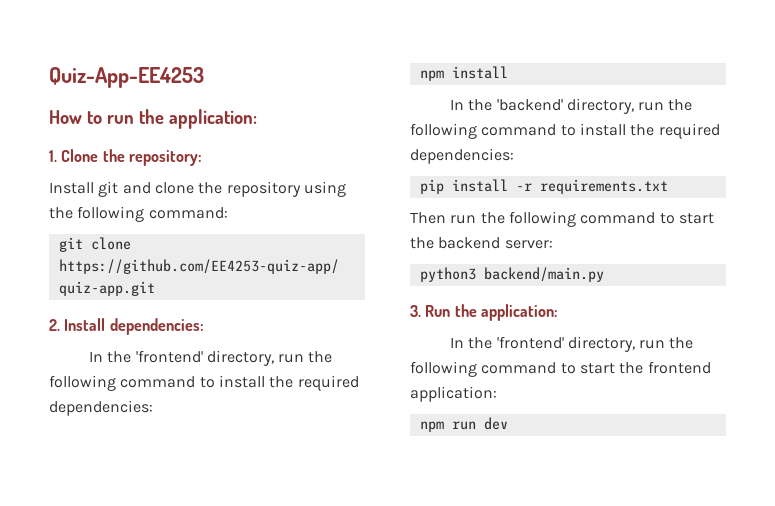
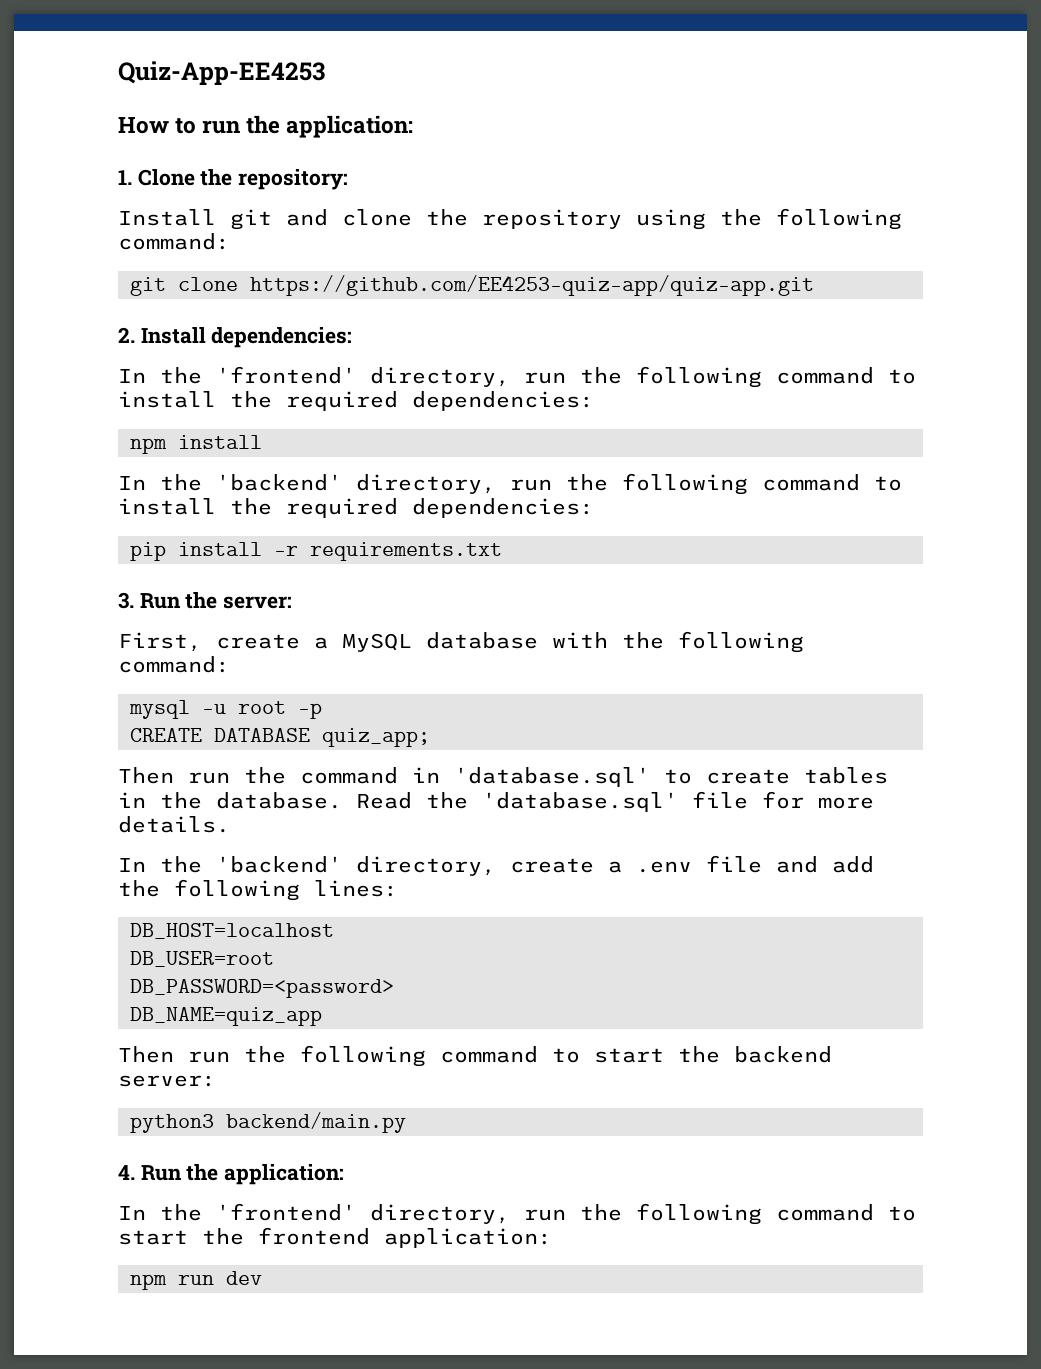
+ 3. Run the server:
+ First, create a MySQL database with the following command:
+ mysql -u root -p
+ CREATE DATABASE quiz_app;
+ Then run the command in 'database.sql' to create tables in the database. Read the 'database.sql' file for more details.
+ In the 'backend' directory, create a .env file and add the following lines:
+ DB_HOST=localhost
+ DB_USER=root
+ DB_PASSWORD=<password>
+ DB_NAME=quiz_app
- 3. Run the application:
+ 4. Run the application:

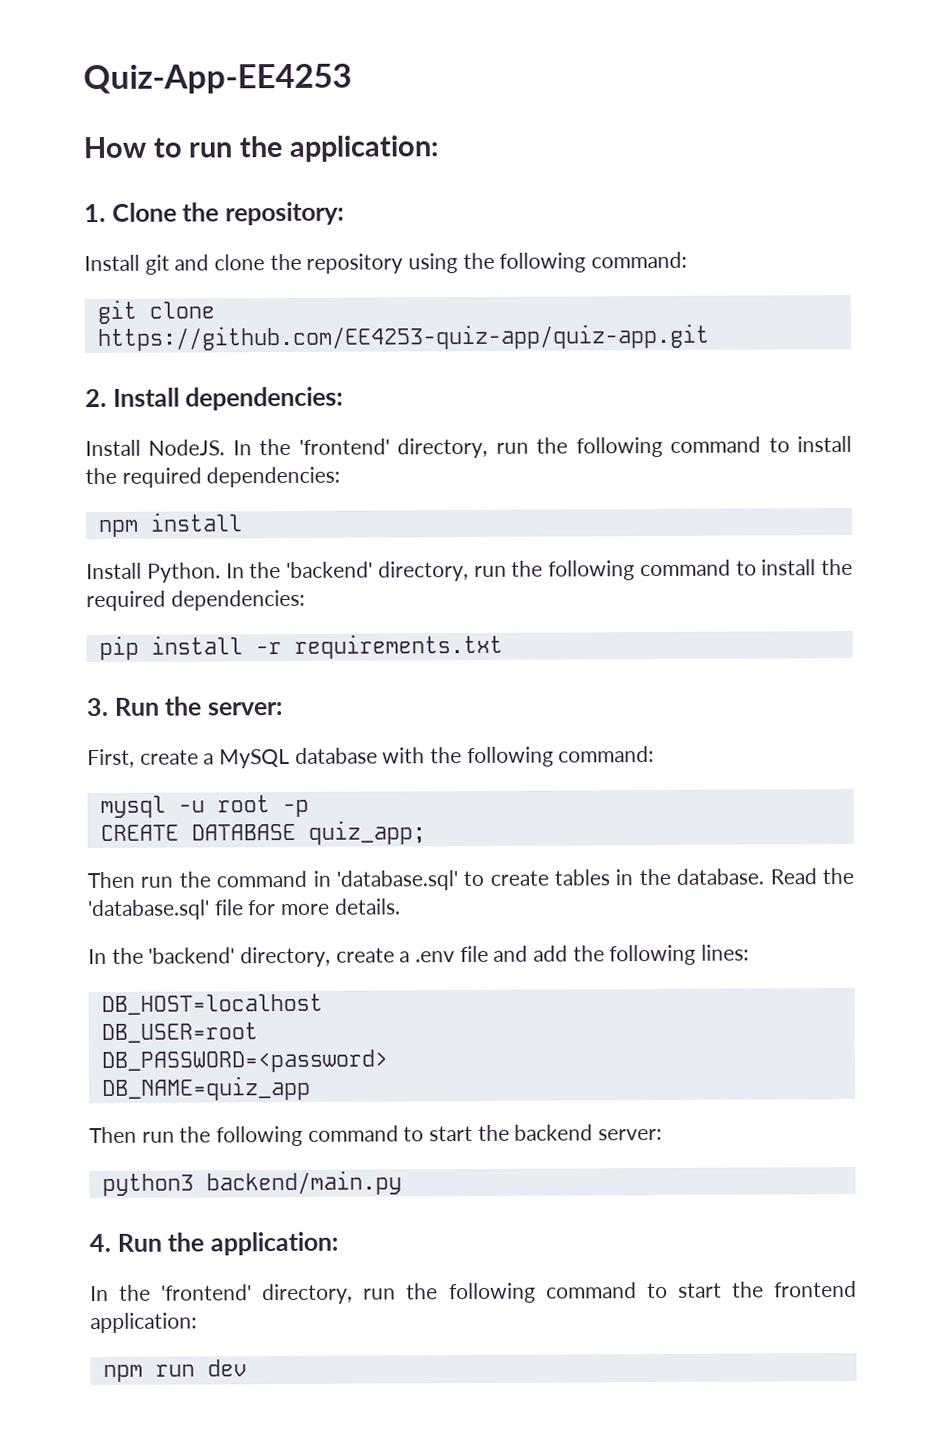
+ Install NodeJS.
+ Install Python.

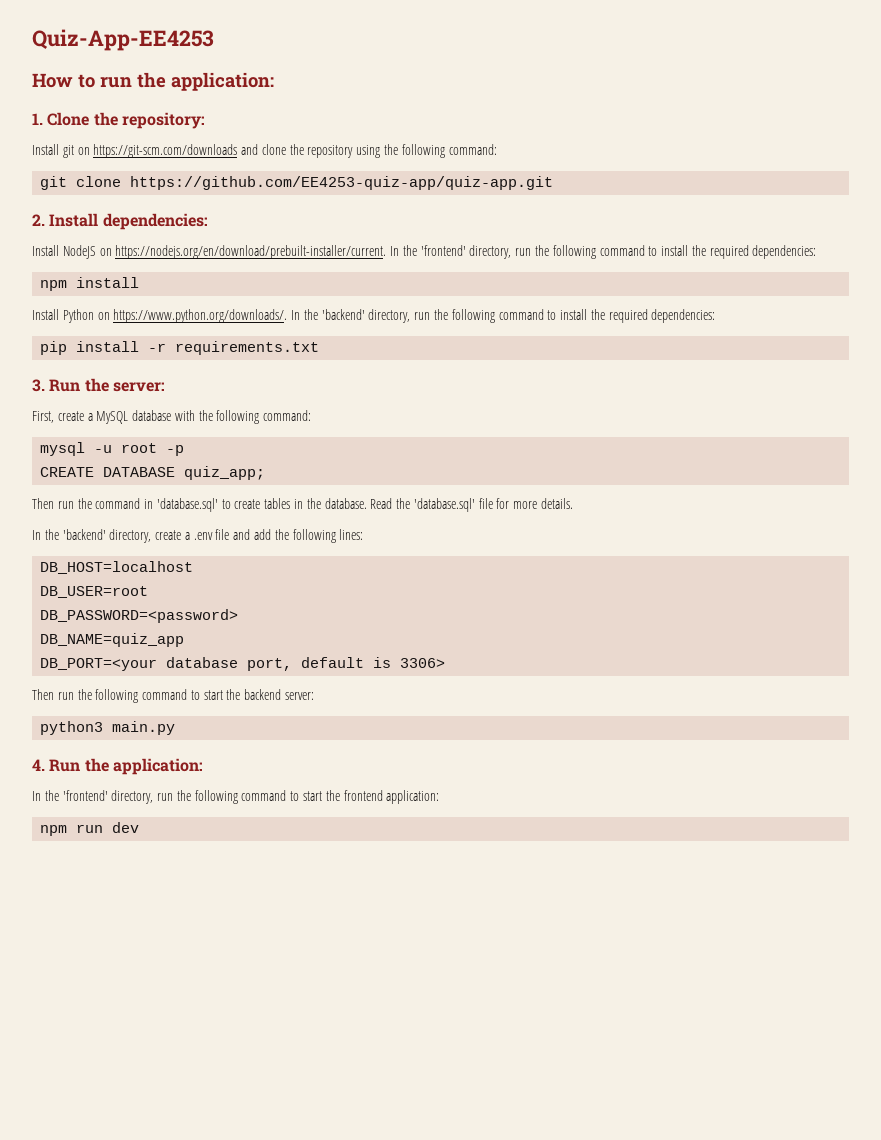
- Install git and clone the repository using the following command:
+ Install git on https://git-scm.com/downloads and clone the repository using the following command:
- Install NodeJS. In the 'frontend' directory, run the following command to install the required dependencies:
+ Install NodeJS on https://nodejs.org/en/download/prebuilt-installer/current. In the 'frontend' directory, run the following command to install the required dependencies:
- Install Python. In the 'backend' directory, run the following command to install the required dependencies:
+ Install Python on https://www.python.org/downloads/. In the 'backend' directory, run the following command to install the required dependencies:
+ DB_PORT=<your database port, default is 3306>
- python3 backend/main.py
+ python3 main.py

